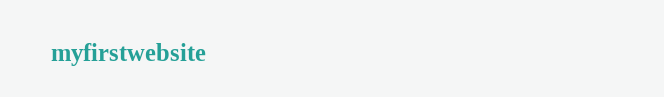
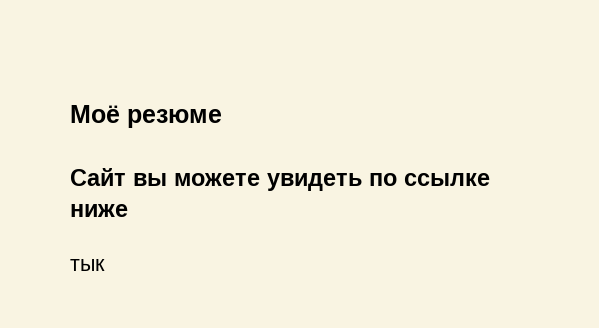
- myfirstwebsite
+ Моё резюме
+ Сайт вы можете увидеть по ссылке ниже
+ тык

